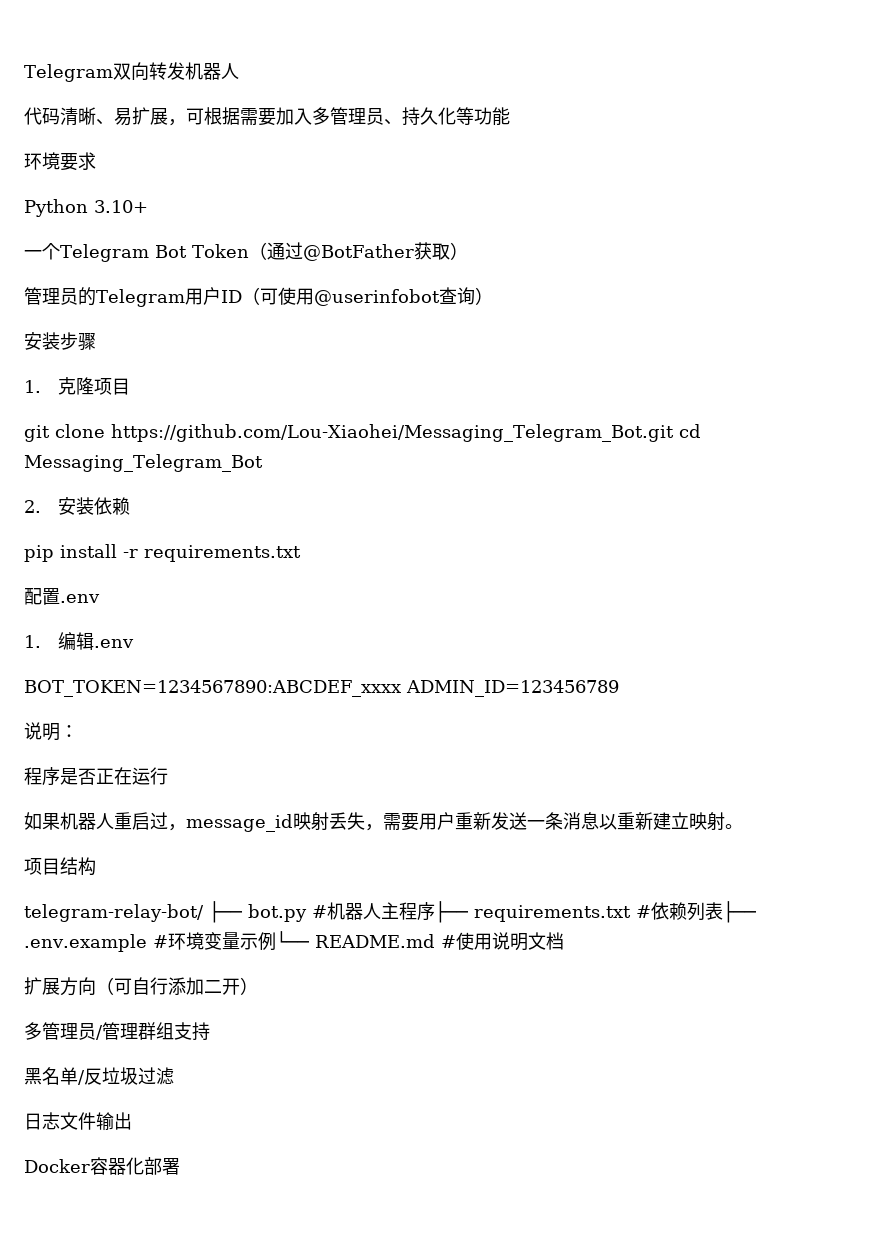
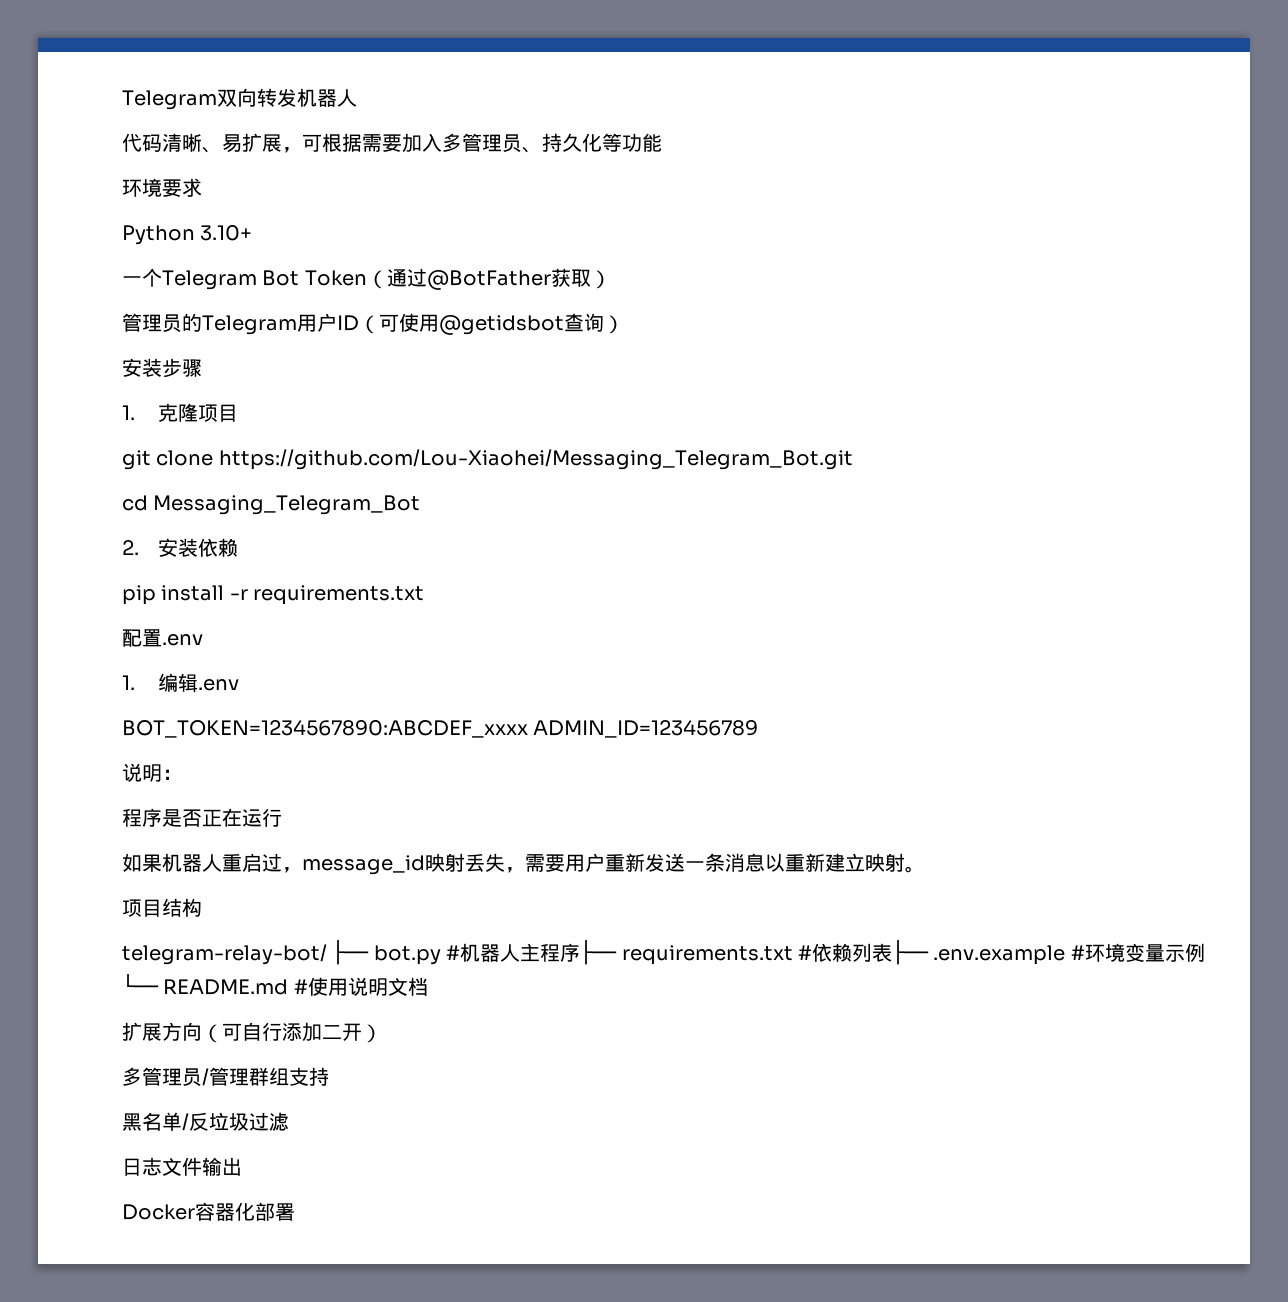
- 管理员的Telegram用户ID（可使用@userinfobot查询）
+ 管理员的Telegram用户ID（可使用@getidsbot查询）
- git clone https://github.com/Lou-Xiaohei/Messaging_Telegram_Bot.git cd Messaging_Telegram_Bot
+ git clone https://github.com/Lou-Xiaohei/Messaging_Telegram_Bot.git
+ cd Messaging_Telegram_Bot

